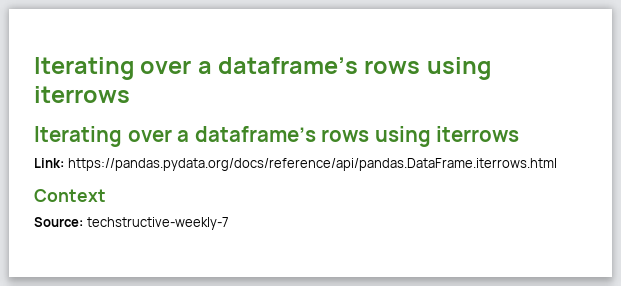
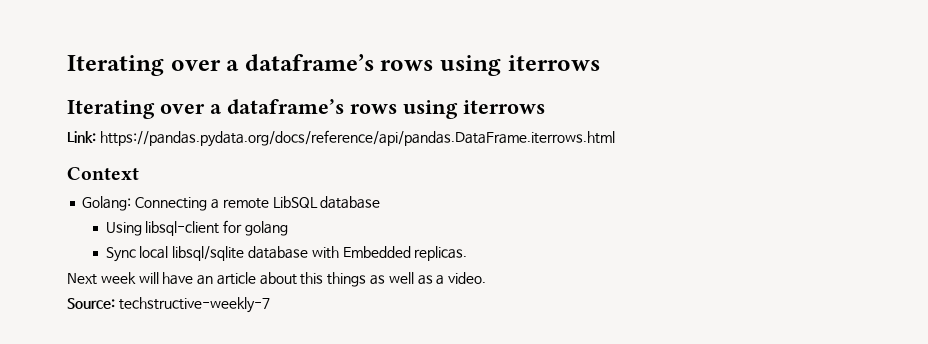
+ Golang: Connecting a remote LibSQL database
+ Using libsql-client for golang
+ Sync local libsql/sqlite database with Embedded replicas.
+ Next week will have an article about this things as well as a video.

